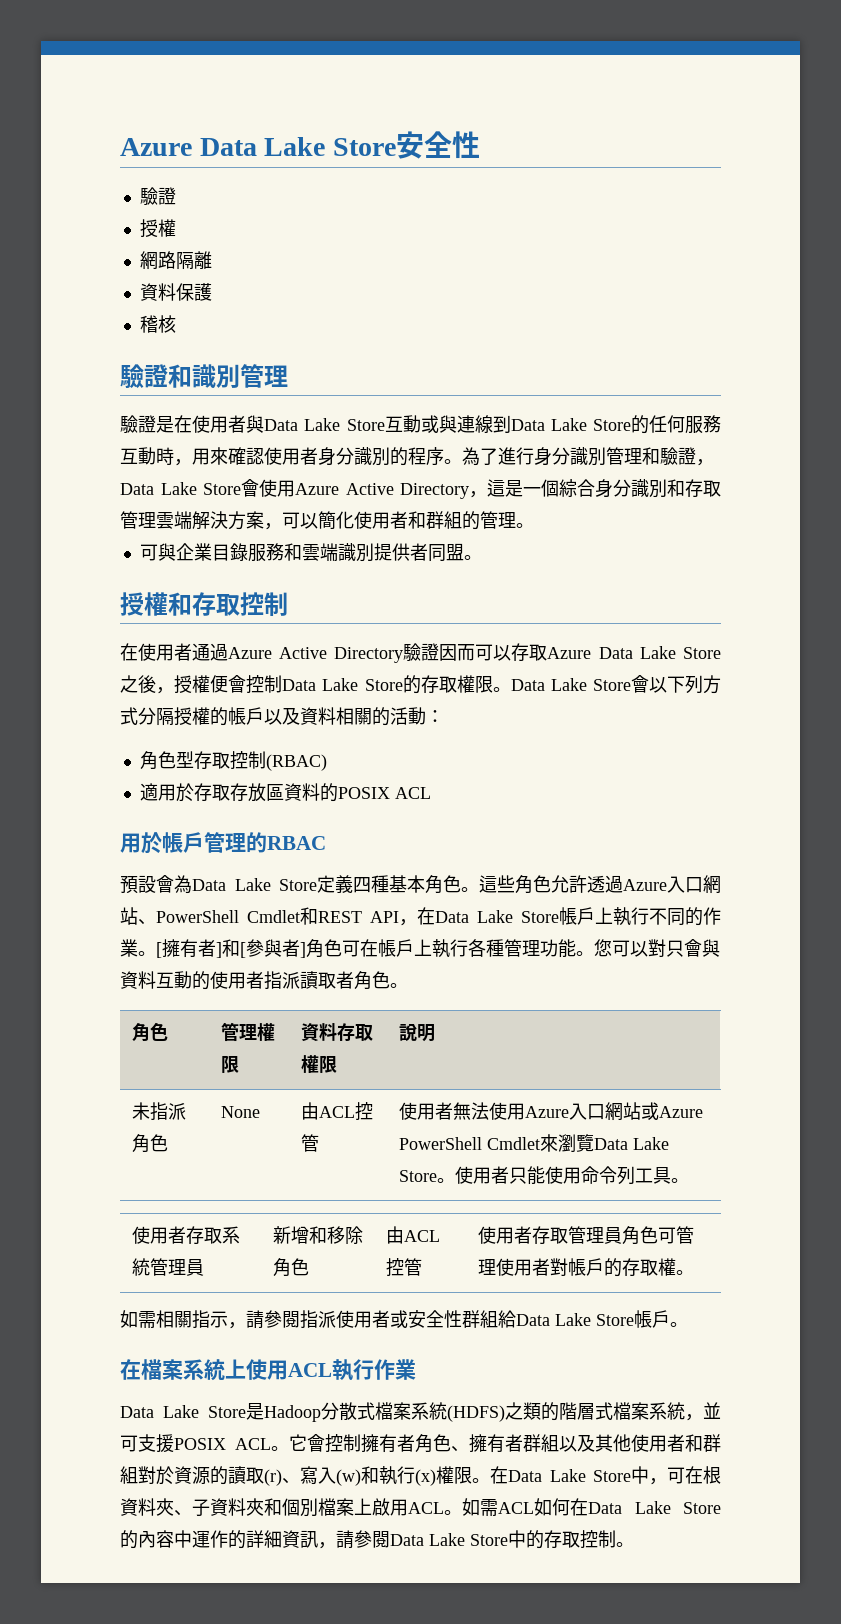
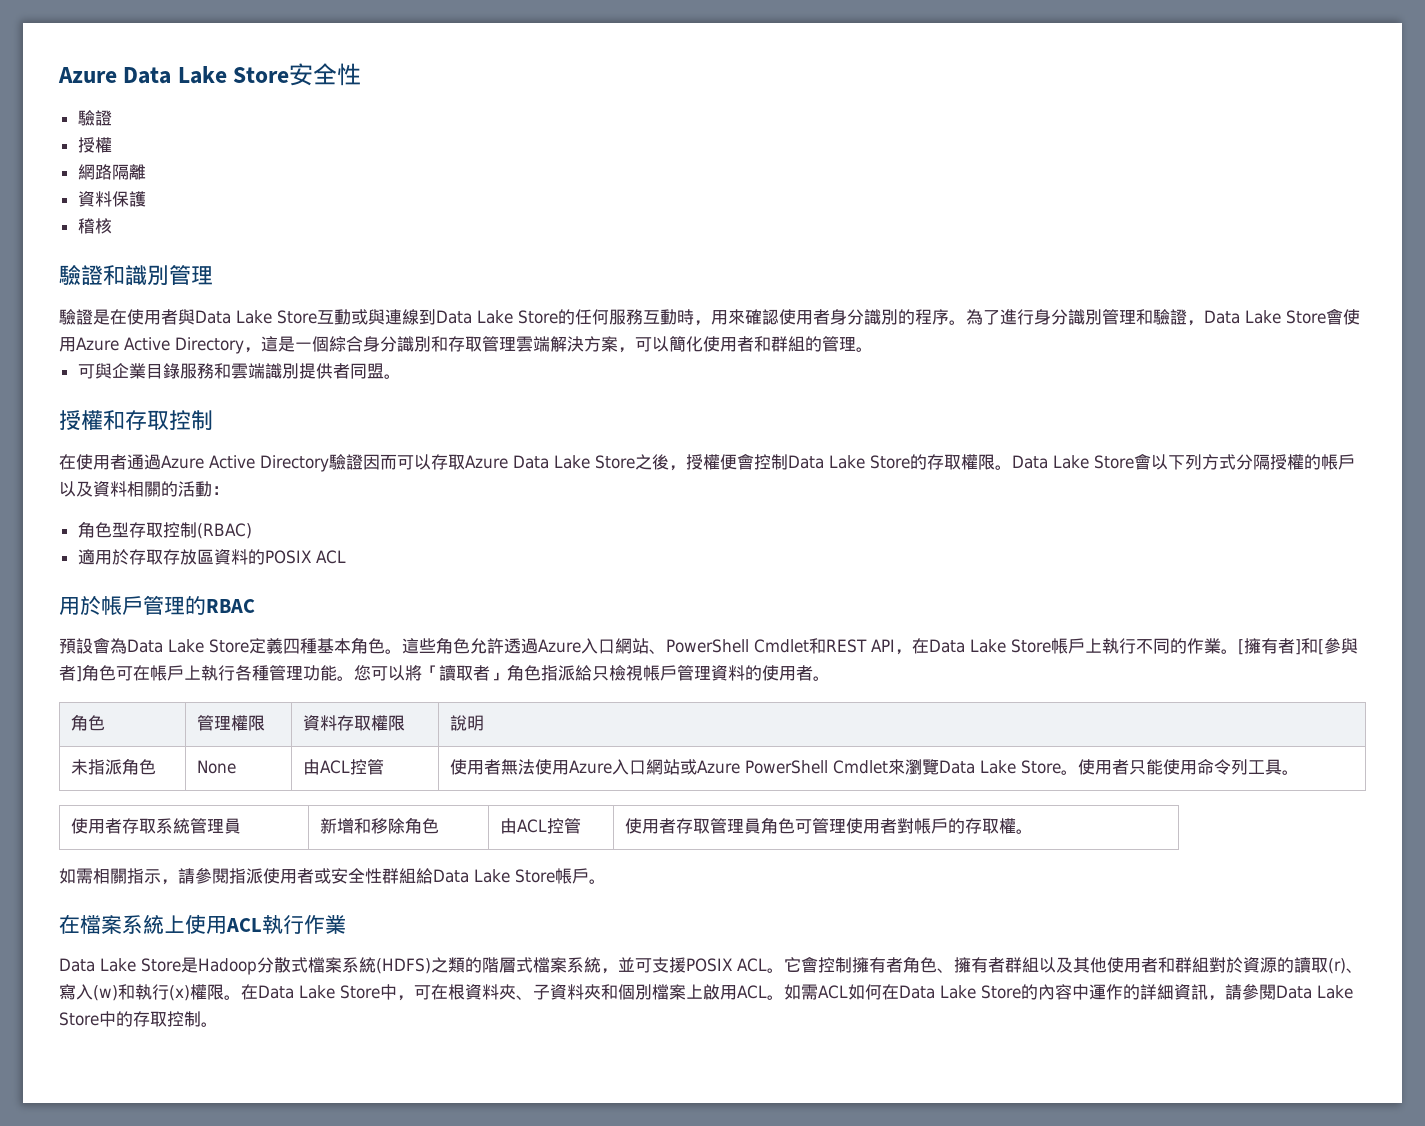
- 您可以對只會與資料互動的使用者指派讀取者角色。
+ 您可以將「讀取者」角色指派給只檢視帳戶管理資料的使用者。

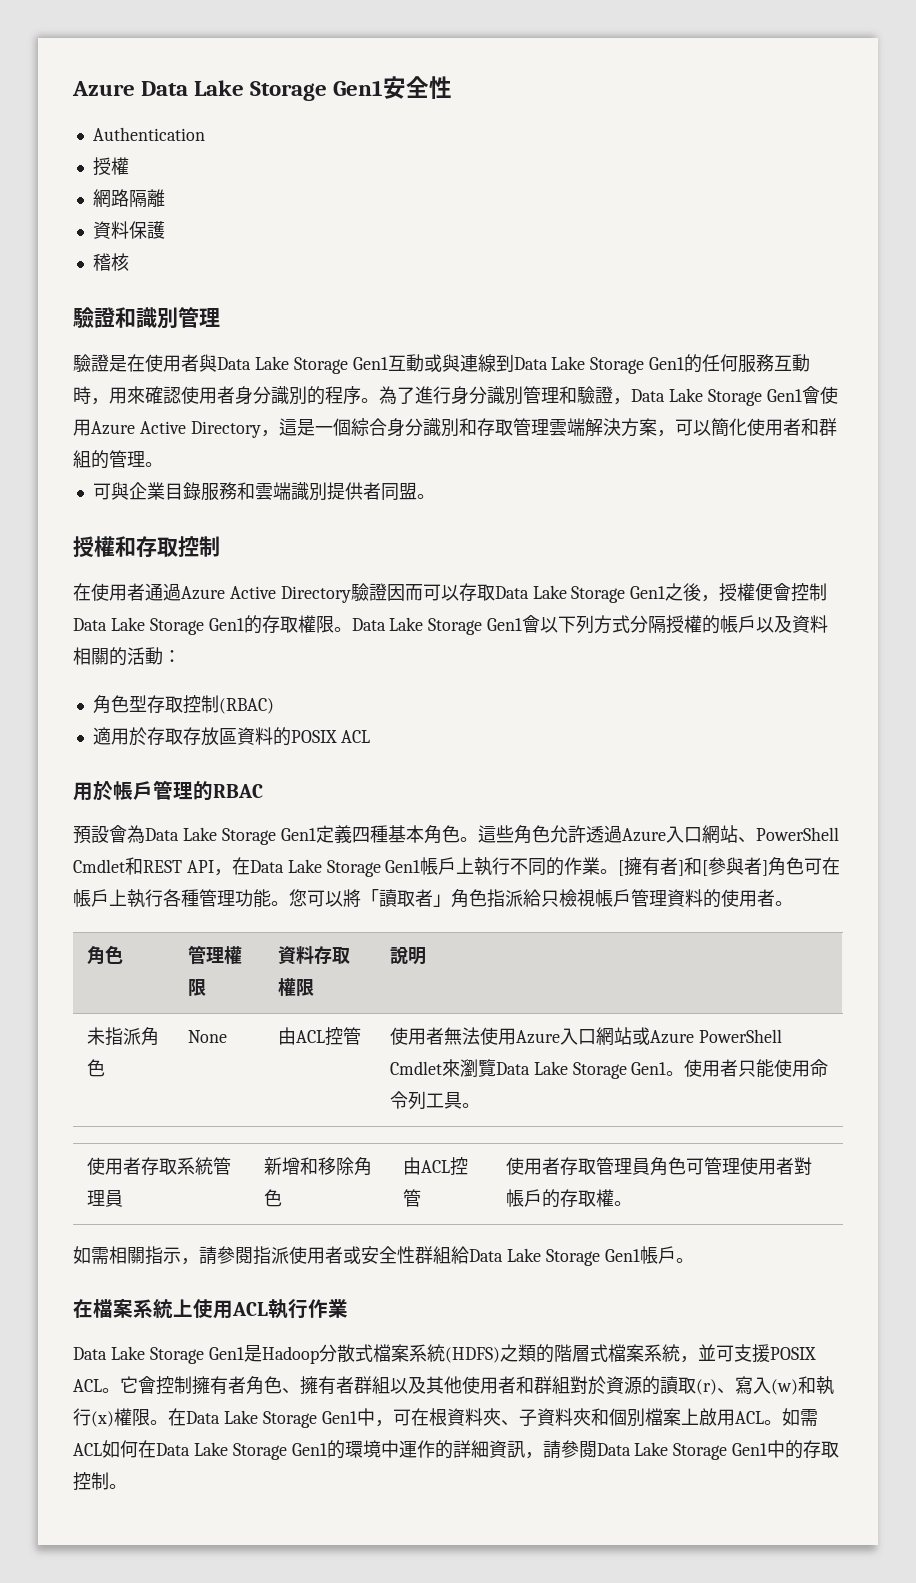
- Azure Data Lake Store安全性
- 驗證
+ Azure Data Lake Storage Gen1安全性
+ Authentication
- 驗證是在使用者與Data Lake Store互動或與連線到Data Lake Store的任何服務互動時，用來確認使用者身分識別的程序。
+ 驗證是在使用者與Data Lake Storage Gen1互動或與連線到Data Lake Storage Gen1的任何服務互動時，用來確認使用者身分識別的程序。
- 為了進行身分識別管理和驗證，Data Lake Store會使用Azure Active Directory，這是一個綜合身分識別和存取管理雲端解決方案，可以簡化使用者和群組的管理。
+ 為了進行身分識別管理和驗證，Data Lake Storage Gen1會使用Azure Active Directory，這是一個綜合身分識別和存取管理雲端解決方案，可以簡化使用者和群組的管理。
- 在使用者通過Azure Active Directory驗證因而可以存取Azure Data Lake Store之後，授權便會控制Data Lake Store的存取權限。
+ 在使用者通過Azure Active Directory驗證因而可以存取Data Lake Storage Gen1之後，授權便會控制Data Lake Storage Gen1的存取權限。
- Data Lake Store會以下列方式分隔授權的帳戶以及資料相關的活動：
+ Data Lake Storage Gen1會以下列方式分隔授權的帳戶以及資料相關的活動：
- 預設會為Data Lake Store定義四種基本角色。
+ 預設會為Data Lake Storage Gen1定義四種基本角色。
- 這些角色允許透過Azure入口網站、PowerShell Cmdlet和REST API，在Data Lake Store帳戶上執行不同的作業。
+ 這些角色允許透過Azure入口網站、PowerShell Cmdlet和REST API，在Data Lake Storage Gen1帳戶上執行不同的作業。
- 未指派角色 | None | 由ACL控管 | 使用者無法使用Azure入口網站或Azure PowerShell Cmdlet來瀏覽Data Lake Store。使用者只能使用命令列工具。
+ 未指派角色 | None | 由ACL控管 | 使用者無法使用Azure入口網站或Azure PowerShell Cmdlet來瀏覽Data Lake Storage Gen1。使用者只能使用命令列工具。
- 如需相關指示，請參閱指派使用者或安全性群組給Data Lake Store帳戶。
+ 如需相關指示，請參閱指派使用者或安全性群組給Data Lake Storage Gen1帳戶。
- Data Lake Store是Hadoop分散式檔案系統(HDFS)之類的階層式檔案系統，並可支援POSIX ACL。
+ Data Lake Storage Gen1是Hadoop分散式檔案系統(HDFS)之類的階層式檔案系統，並可支援POSIX ACL。
- 在Data Lake Store中，可在根資料夾、子資料夾和個別檔案上啟用ACL。
+ 在Data Lake Storage Gen1中，可在根資料夾、子資料夾和個別檔案上啟用ACL。
- 如需ACL如何在Data Lake Store的內容中運作的詳細資訊，請參閱Data Lake Store中的存取控制。
+ 如需ACL如何在Data Lake Storage Gen1的環境中運作的詳細資訊，請參閱Data Lake Storage Gen1中的存取控制。

